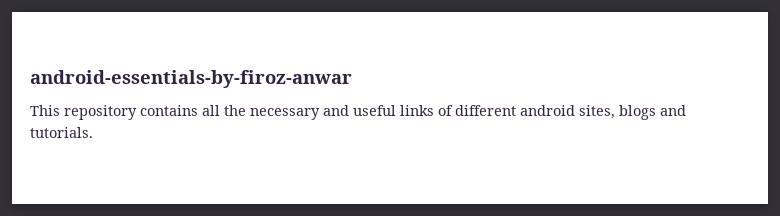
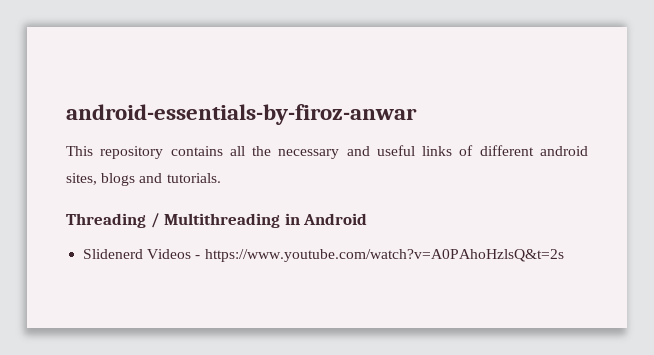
+ Threading / Multithreading in Android
+ Slidenerd Videos - https://www.youtube.com/watch?v=A0PAhoHzlsQ&t=2s

